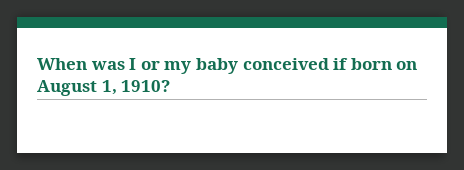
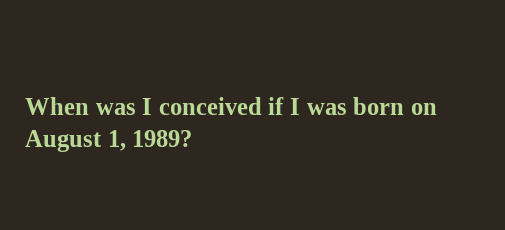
- When was I or my baby conceived if born on August 1, 1910?
+ When was I conceived if I was born on August 1, 1989?

